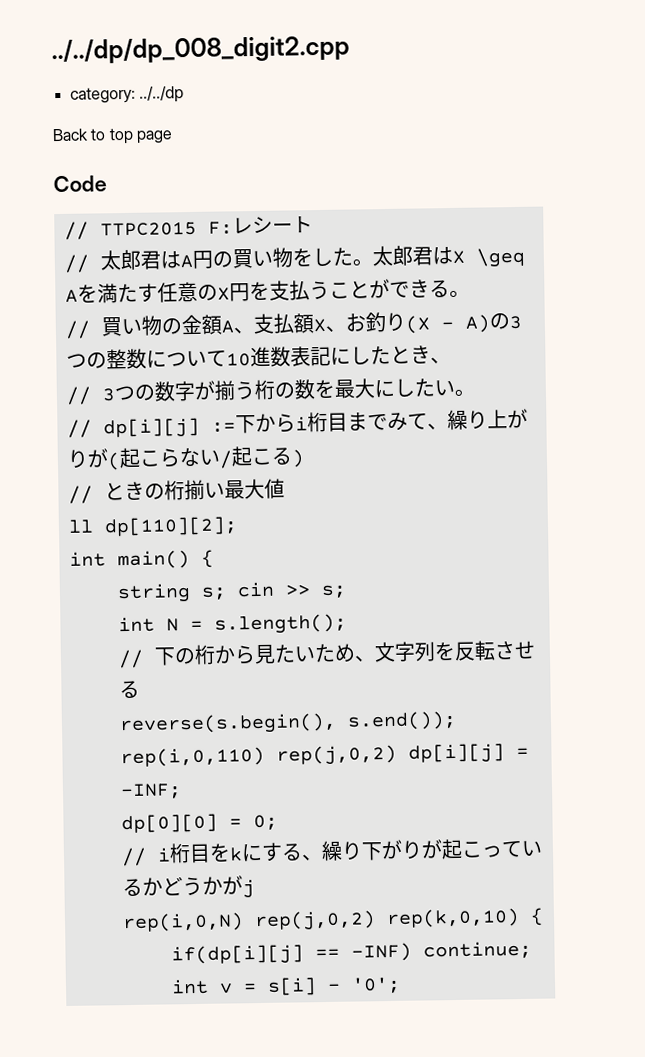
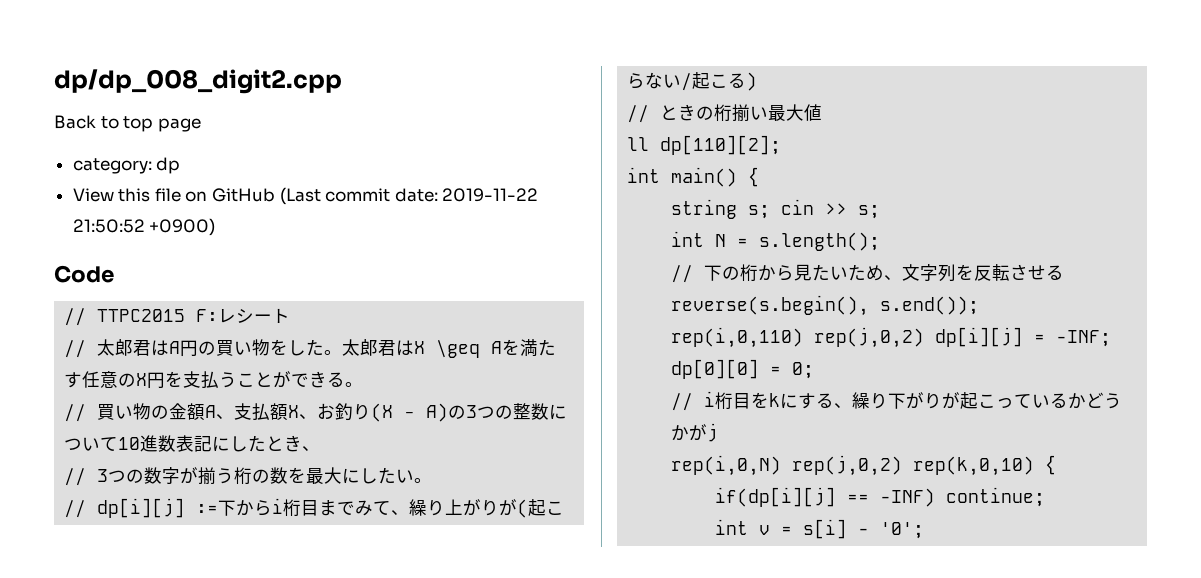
- ../../dp/dp_008_digit2.cpp
- category: ../../dp
+ dp/dp_008_digit2.cpp
+ category: dp
+ View this file on GitHub (Last commit date: 2019-11-22 21:50:52 +0900)

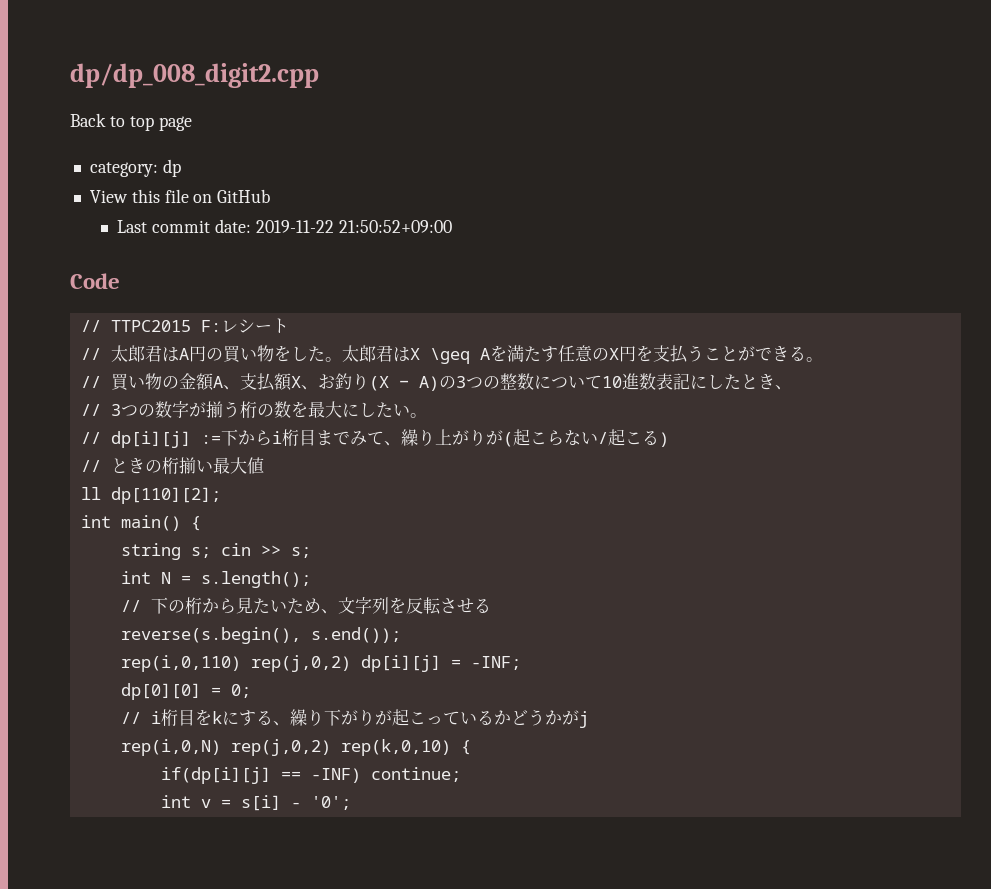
- View this file on GitHub (Last commit date: 2019-11-22 21:50:52 +0900)
+ View this file on GitHub
+ Last commit date: 2019-11-22 21:50:52+09:00

